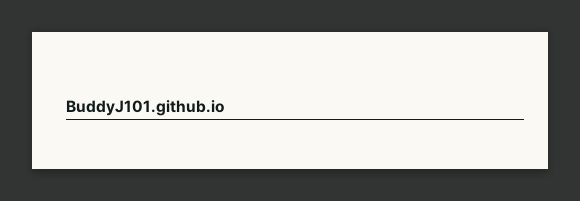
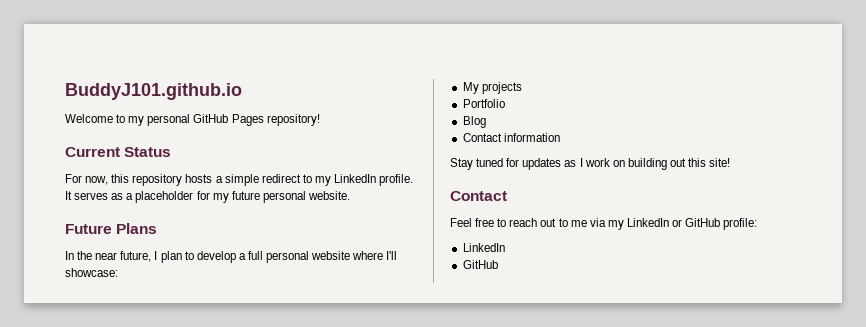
+ Welcome to my personal GitHub Pages repository!
+ Current Status
+ For now, this repository hosts a simple redirect to my LinkedIn profile. It serves as a placeholder for my future personal website.
+ Future Plans
+ In the near future, I plan to develop a full personal website where I'll showcase:
+ My projects
+ Portfolio
+ Blog
+ Contact information
+ Stay tuned for updates as I work on building out this site!
+ Contact
+ Feel free to reach out to me via my LinkedIn or GitHub profile:
+ LinkedIn
+ GitHub

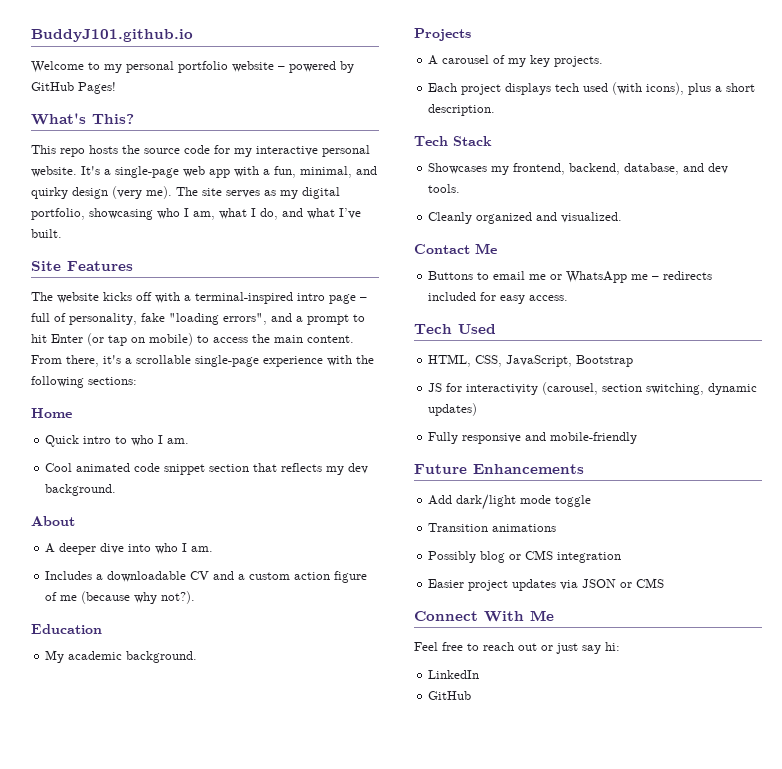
- Welcome to my personal GitHub Pages repository!
- Current Status
- For now, this repository hosts a simple redirect to my LinkedIn profile. It serves as a placeholder for my future personal website.
- Future Plans
- In the near future, I plan to develop a full personal website where I'll showcase:
- My projects
- Portfolio
- Blog
- Contact information
- Stay tuned for updates as I work on building out this site!
- Contact
+ Welcome to my personal portfolio website – powered by GitHub Pages!
+ What's This?
+ This repo hosts the source code for my interactive personal website. It's a single-page web app with a fun, minimal, and quirky design (very me). The site serves as my digital portfolio, showcasing who I am, what I do, and what I’ve built.
+ Site Features
+ The website kicks off with a terminal-inspired intro page – full of personality, fake "loading errors", and a prompt to hit Enter (or tap on mobile) to access the main content. From there, it's a scrollable single-page experience with the following sections:
+ Home
+ Quick intro to who I am.
+ Cool animated code snippet section that reflects my dev background.
+ About
+ A deeper dive into who I am.
+ Includes a downloadable CV and a custom action figure of me (because why not?).
+ Education
+ My academic background.
+ Projects
+ A carousel of my key projects.
+ Each project displays tech used (with icons), plus a short description.
+ Tech Stack
+ Showcases my frontend, backend, database, and dev tools.
+ Cleanly organized and visualized.
+ Contact Me
+ Buttons to email me or WhatsApp me – redirects included for easy access.
+ Tech Used
+ HTML, CSS, JavaScript, Bootstrap
+ JS for interactivity (carousel, section switching, dynamic updates)
+ Fully responsive and mobile-friendly
+ Future Enhancements
+ Add dark/light mode toggle
+ Transition animations
+ Possibly blog or CMS integration
+ Easier project updates via JSON or CMS
+ Connect With Me
- Feel free to reach out to me via my LinkedIn or GitHub profile:
+ Feel free to reach out or just say hi:

